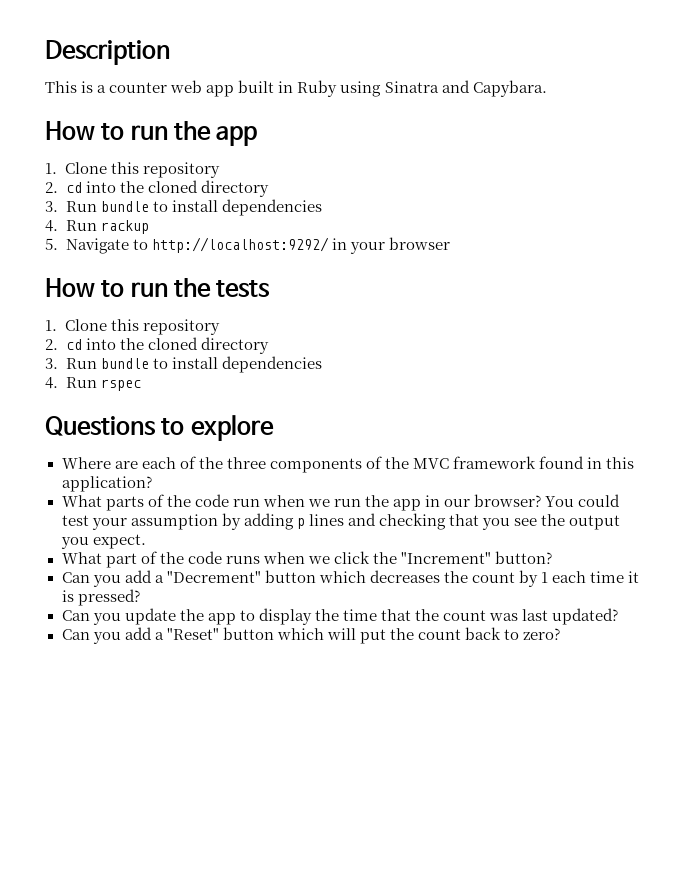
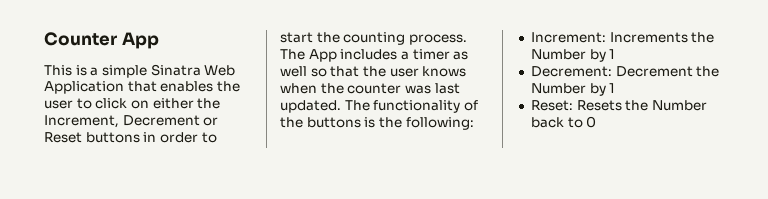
- Description
+ Counter App
- This is a counter web app built in Ruby using Sinatra and Capybara.
- How to run the app
- 1. Clone this repository
- 2. cd into the cloned directory
- 3. Run bundle to install dependencies
- 4. Run rackup
- 5. Navigate to http://localhost:9292/ in your browser
- How to run the tests
- 1. Clone this repository
- 2. cd into the cloned directory
- 3. Run bundle to install dependencies
- 4. Run rspec
- Questions to explore
- Where are each of the three components of the MVC framework found in this application?
- What parts of the code run when we run the app in our browser? You could test your assumption by adding p lines and checking that you see the output you expect.
- What part of the code runs when we click the "Increment" button?
- Can you add a "Decrement" button which decreases the count by 1 each time it is pressed?
- Can you update the app to display the time that the count was last updated?
- Can you add a "Reset" button which will put the count back to zero?
+ This is a simple Sinatra Web Application that enables the user to click on either the Increment, Decrement or Reset buttons in order to start the counting process. The App includes a timer as well so that the user knows when the counter was last updated. The functionality of the buttons is the following:
+ Increment: Increments the Number by 1
+ Decrement: Decrement the Number by 1
+ Reset: Resets the Number back to 0

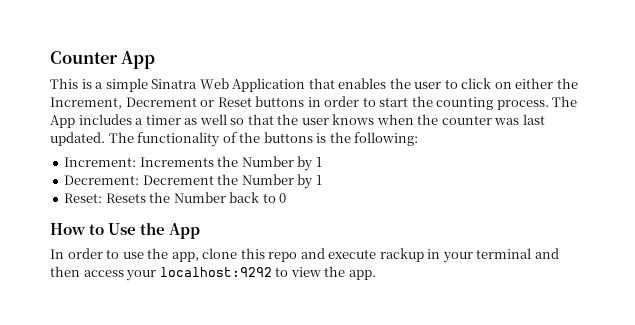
+ How to Use the App
+ In order to use the app, clone this repo and execute rackup in your terminal and then access your localhost:9292 to view the app.

